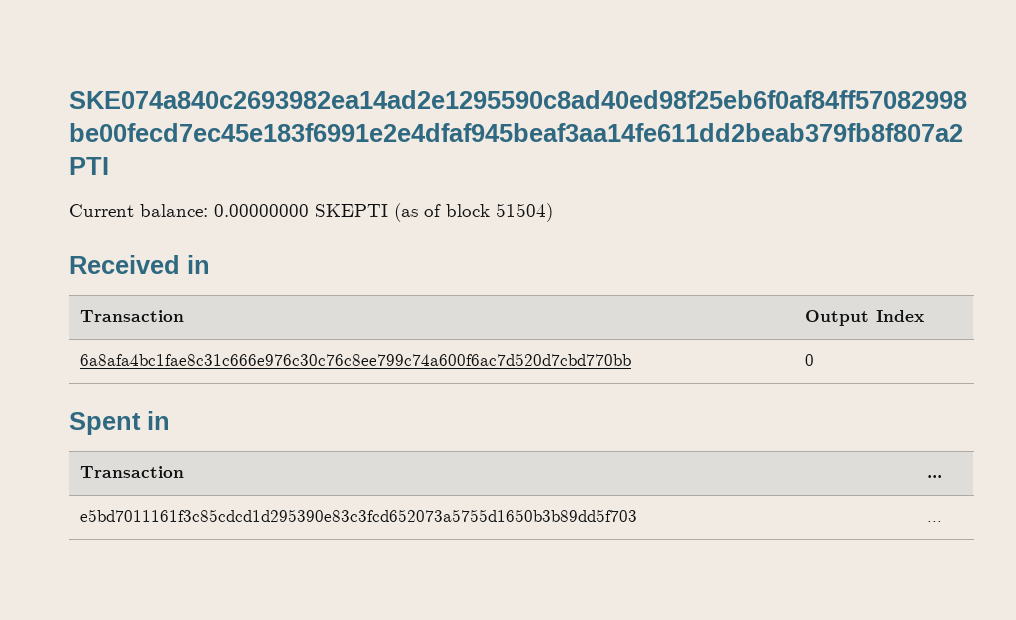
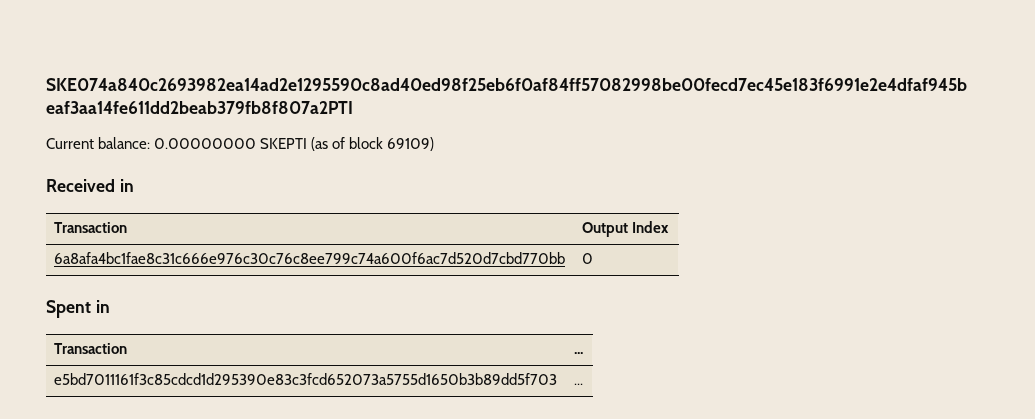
- Current balance: 0.00000000 SKEPTI (as of block 51504)
+ Current balance: 0.00000000 SKEPTI (as of block 69109)

